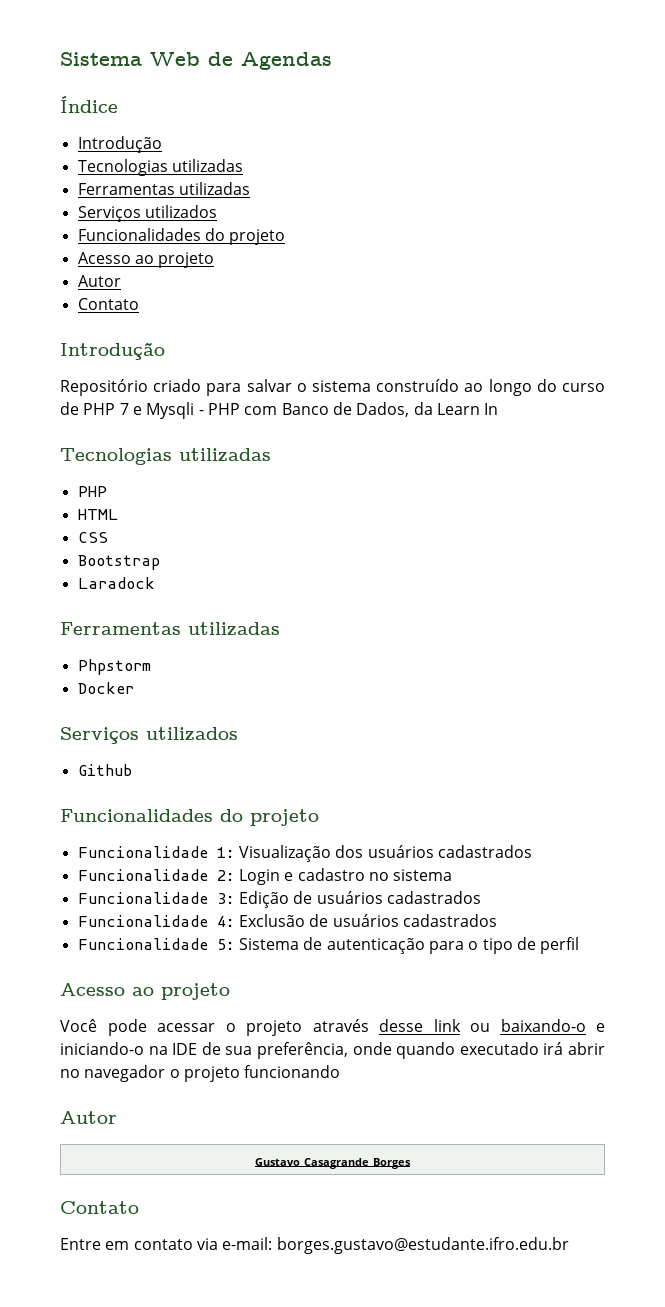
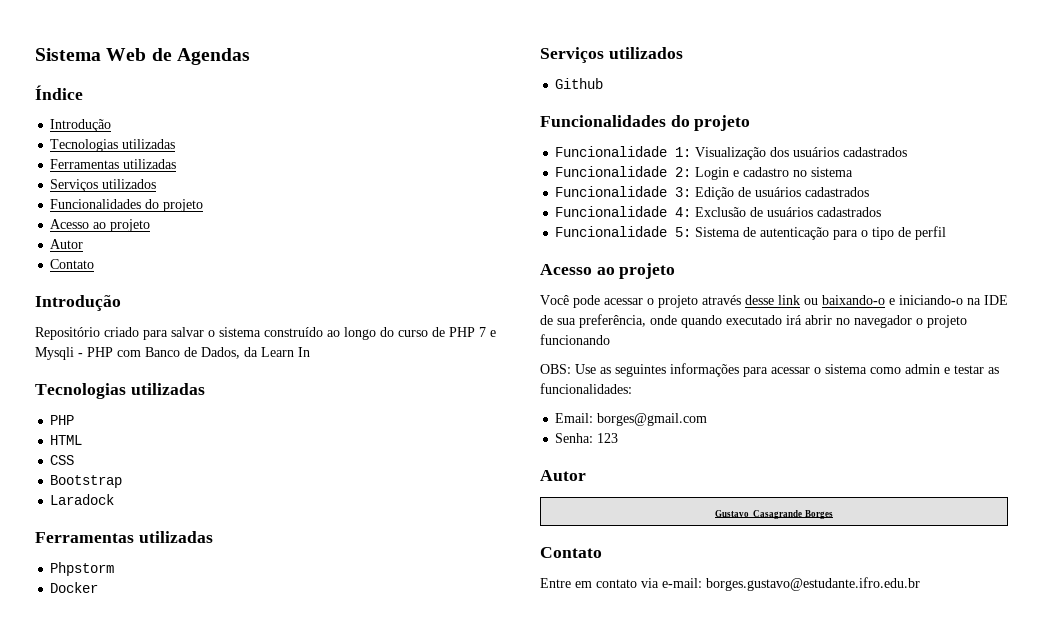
+ OBS: Use as seguintes informações para acessar o sistema como admin e testar as funcionalidades:
+ Email: borges@gmail.com
+ Senha: 123

